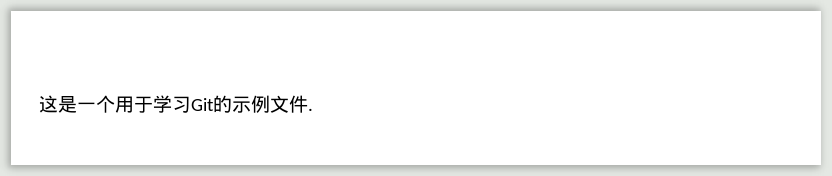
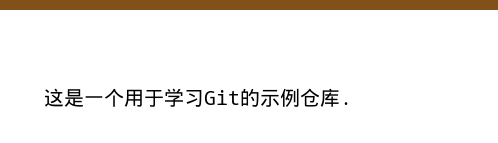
- 这是一个用于学习Git的示例文件.
+ 这是一个用于学习Git的示例仓库.

